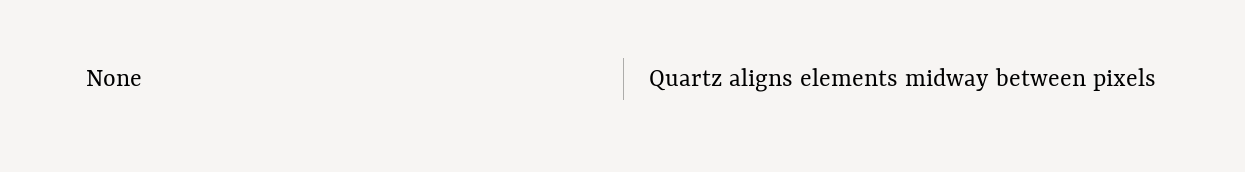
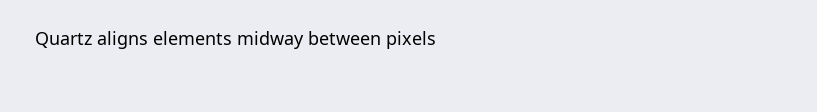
- None

